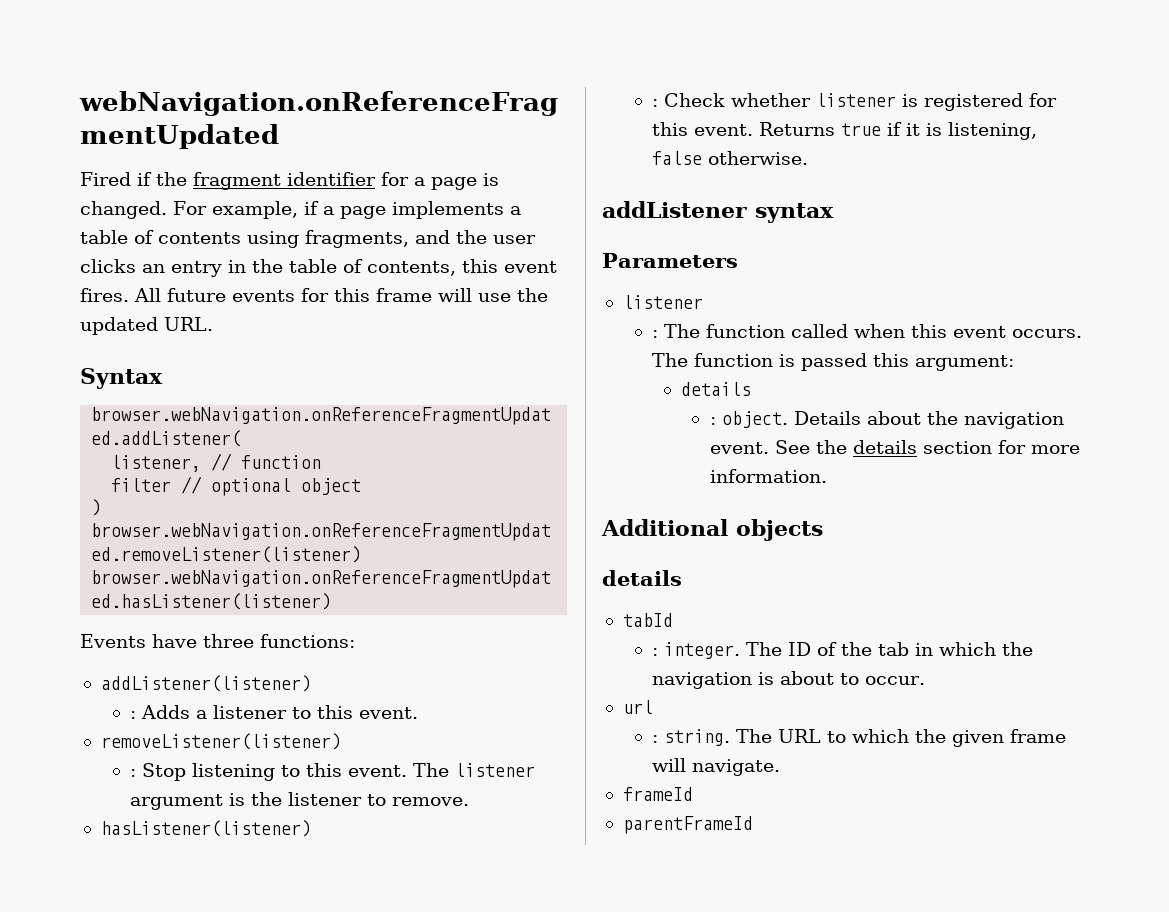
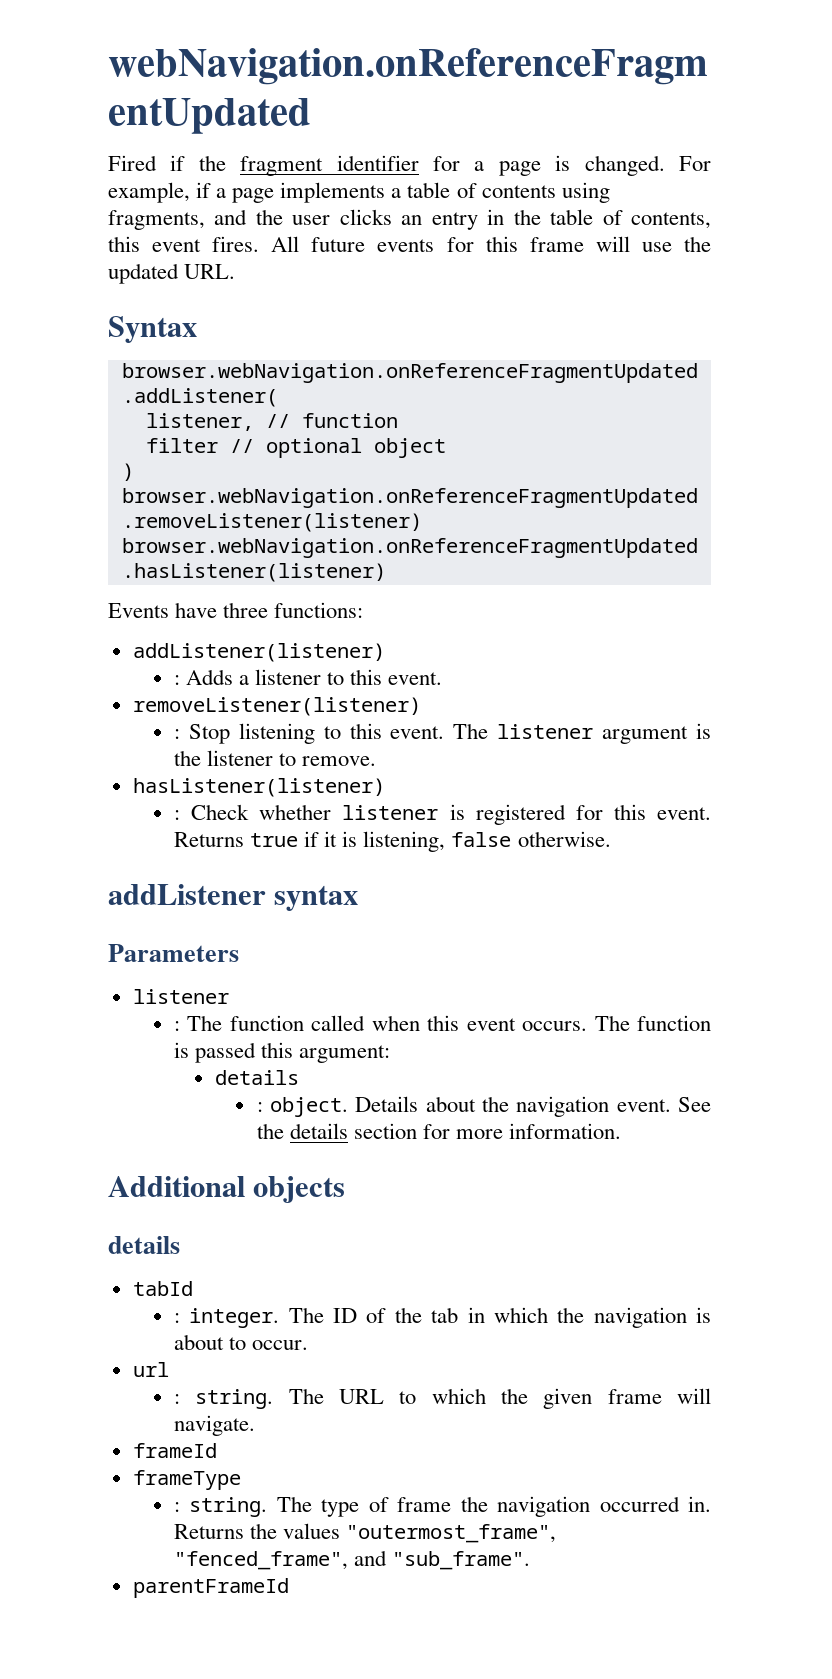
+ frameType
+ : string. The type of frame the navigation occurred in. Returns the values "outermost_frame", "fenced_frame", and "sub_frame".

